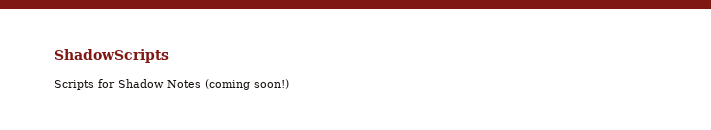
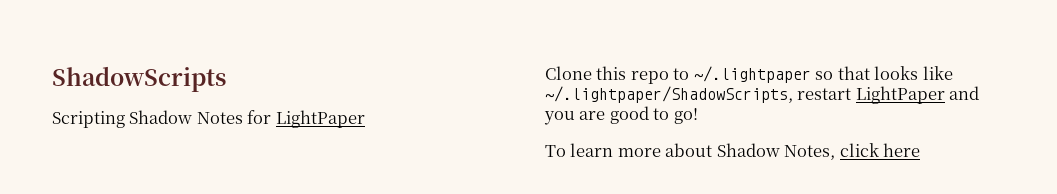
- Scripts for Shadow Notes (coming soon!)
+ Scripting Shadow Notes for LightPaper
+ Clone this repo to ~/.lightpaper so that looks like ~/.lightpaper/ShadowScripts, restart LightPaper and you are good to go!
+ To learn more about Shadow Notes, click here

